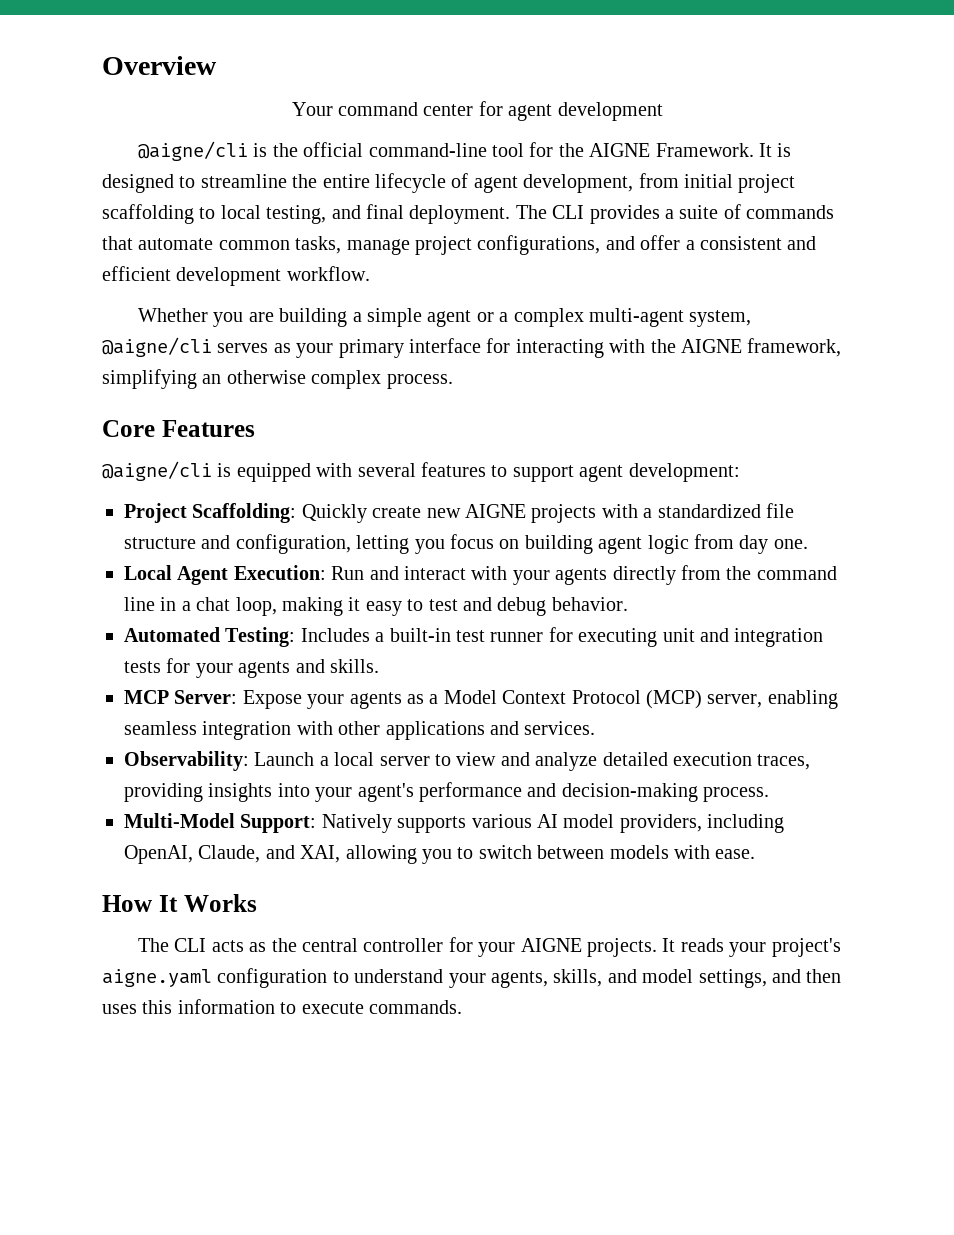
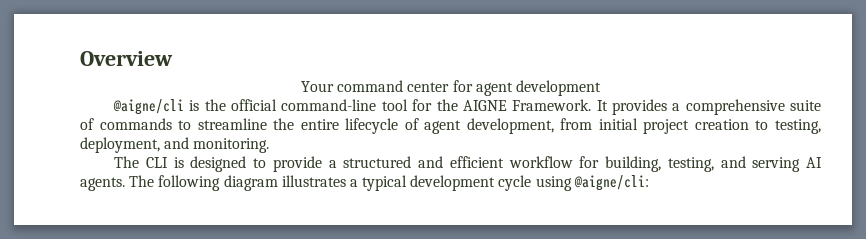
- It is designed to streamline the entire lifecycle of agent development, from initial project scaffolding to local testing, and final deployment. The CLI provides a suite of commands that automate common tasks, manage project configurations, and offer a consistent and efficient development workflow.
- Whether you are building a simple agent or a complex multi-agent system, @aigne/cli serves as your primary interface for interacting with the AIGNE framework, simplifying an otherwise complex process.
- Core Features
- @aigne/cli is equipped with several features to support agent development:
- Project Scaffolding: Quickly create new AIGNE projects with a standardized file structure and configuration, letting you focus on building agent logic from day one.
- Local Agent Execution: Run and interact with your agents directly from the command line in a chat loop, making it easy to test and debug behavior.
- Automated Testing: Includes a built-in test runner for executing unit and integration tests for your agents and skills.
- MCP Server: Expose your agents as a Model Context Protocol (MCP) server, enabling seamless integration with other applications and services.
- Observability: Launch a local server to view and analyze detailed execution traces, providing insights into your agent's performance and decision-making process.
- Multi-Model Support: Natively supports various AI model providers, including OpenAI, Claude, and XAI, allowing you to switch between models with ease.
- How It Works
- The CLI acts as the central controller for your AIGNE projects. It reads your project's aigne.yaml configuration to understand your agents, skills, and model settings, and then uses this information to execute commands.
+ It provides a comprehensive suite of commands to streamline the entire lifecycle of agent development, from initial project creation to testing, deployment, and monitoring.
+ The CLI is designed to provide a structured and efficient workflow for building, testing, and serving AI agents. The following diagram illustrates a typical development cycle using @aigne/cli:

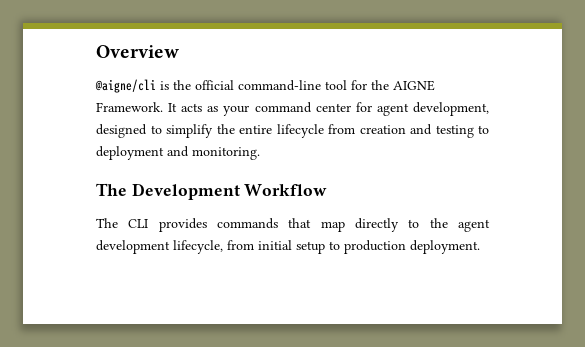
- Your command center for agent development
- It provides a comprehensive suite of commands to streamline the entire lifecycle of agent development, from initial project creation to testing, deployment, and monitoring.
+ It acts as your command center for agent development, designed to simplify the entire lifecycle from creation and testing to deployment and monitoring.
+ The Development Workflow
- The CLI is designed to provide a structured and efficient workflow for building, testing, and serving AI agents. The following diagram illustrates a typical development cycle using @aigne/cli:
+ The CLI provides commands that map directly to the agent development lifecycle, from initial setup to production deployment.

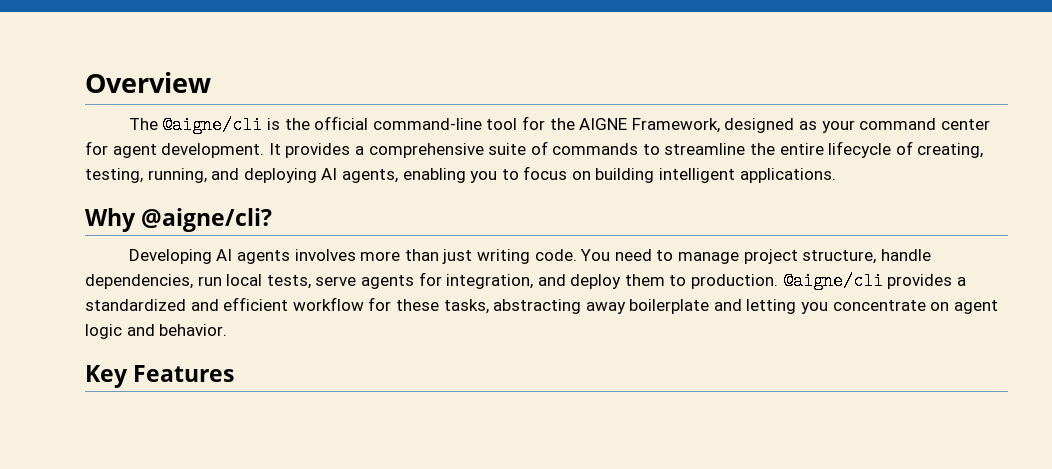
- @aigne/cli is the official command-line tool for the AIGNE Framework. It acts as your command center for agent development, designed to simplify the entire lifecycle from creation and testing to deployment and monitoring.
- The Development Workflow
- The CLI provides commands that map directly to the agent development lifecycle, from initial setup to production deployment.
+ The @aigne/cli is the official command-line tool for the AIGNE Framework, designed as your command center for agent development. It provides a comprehensive suite of commands to streamline the entire lifecycle of creating, testing, running, and deploying AI agents, enabling you to focus on building intelligent applications.
+ Why @aigne/cli?
+ Developing AI agents involves more than just writing code. You need to manage project structure, handle dependencies, run local tests, serve agents for integration, and deploy them to production. @aigne/cli provides a standardized and efficient workflow for these tasks, abstracting away boilerplate and letting you concentrate on agent logic and behavior.
+ Key Features

